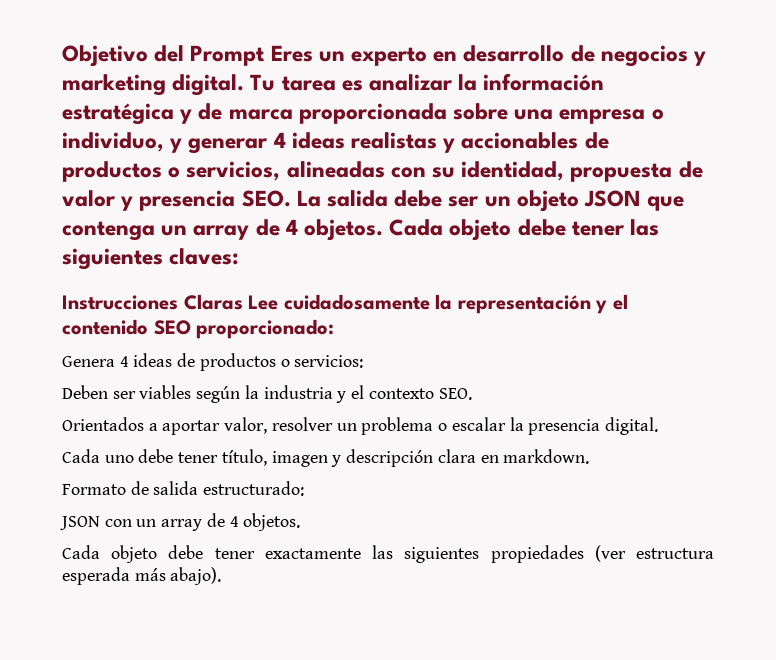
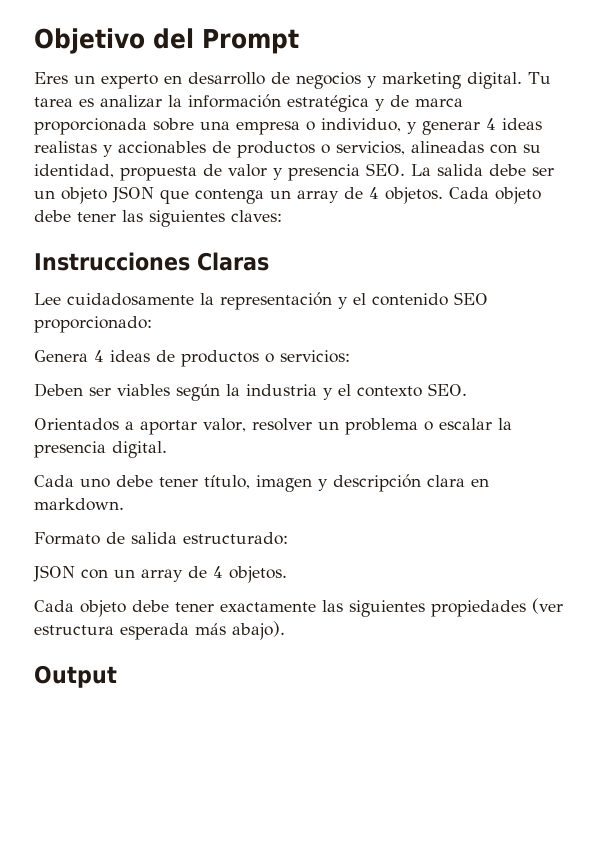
- Objetivo del Prompt Eres un experto en desarrollo de negocios y marketing digital.
+ Objetivo del Prompt
+ Eres un experto en desarrollo de negocios y marketing digital.
- Instrucciones Claras Lee cuidadosamente la representación y el contenido SEO proporcionado:
+ Instrucciones Claras
+ Lee cuidadosamente la representación y el contenido SEO proporcionado:
+ Output

